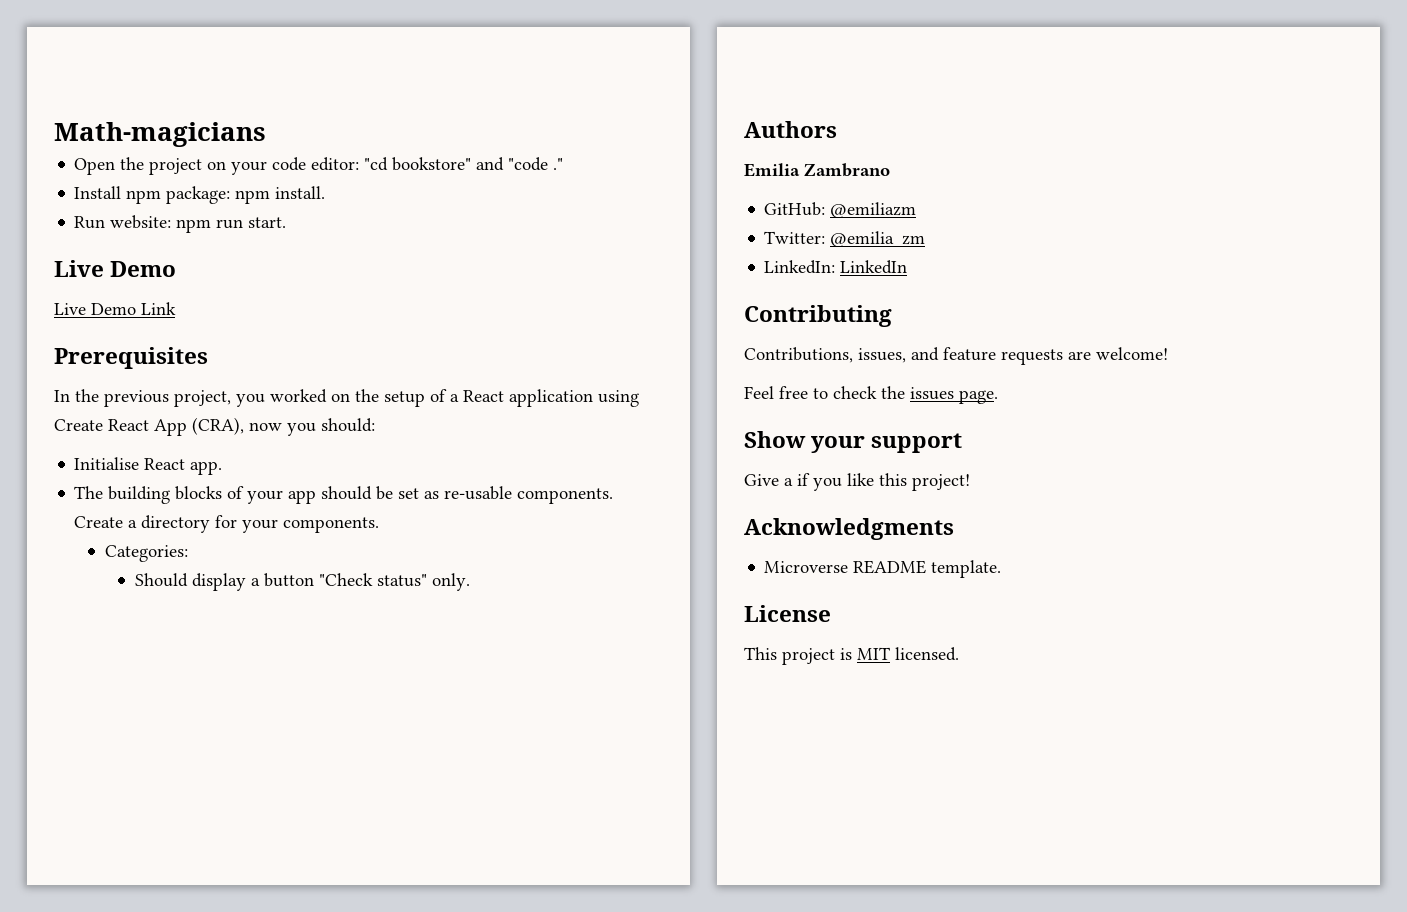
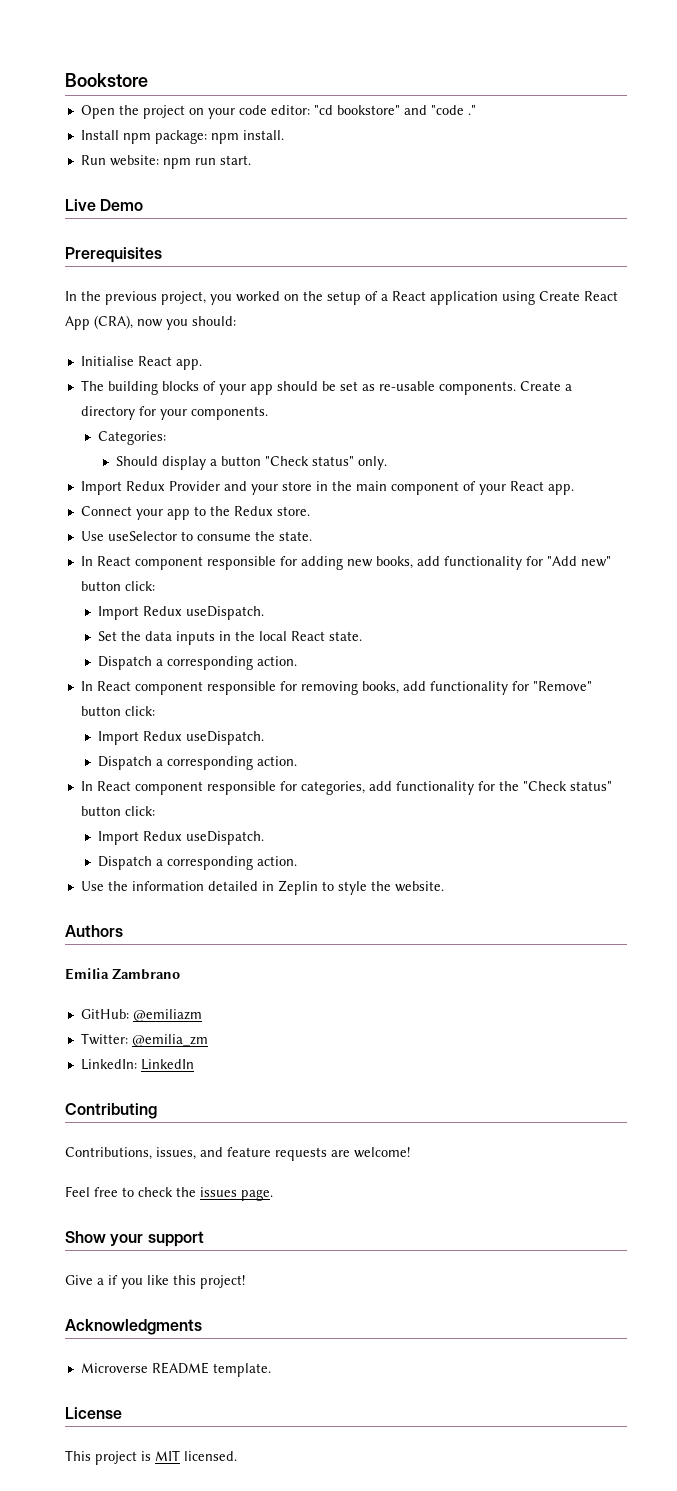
- Math-magicians
+ Bookstore
- Live Demo Link
+ Import Redux Provider and your store in the main component of your React app.
+ Connect your app to the Redux store.
+ Use useSelector to consume the state.
+ In React component responsible for adding new books, add functionality for "Add new" button click:
+ Import Redux useDispatch.
+ Set the data inputs in the local React state.
+ Dispatch a corresponding action.
+ In React component responsible for removing books, add functionality for "Remove" button click:
+ Import Redux useDispatch.
+ Dispatch a corresponding action.
+ In React component responsible for categories, add functionality for the "Check status" button click:
+ Import Redux useDispatch.
+ Dispatch a corresponding action.
+ Use the information detailed in Zeplin to style the website.

